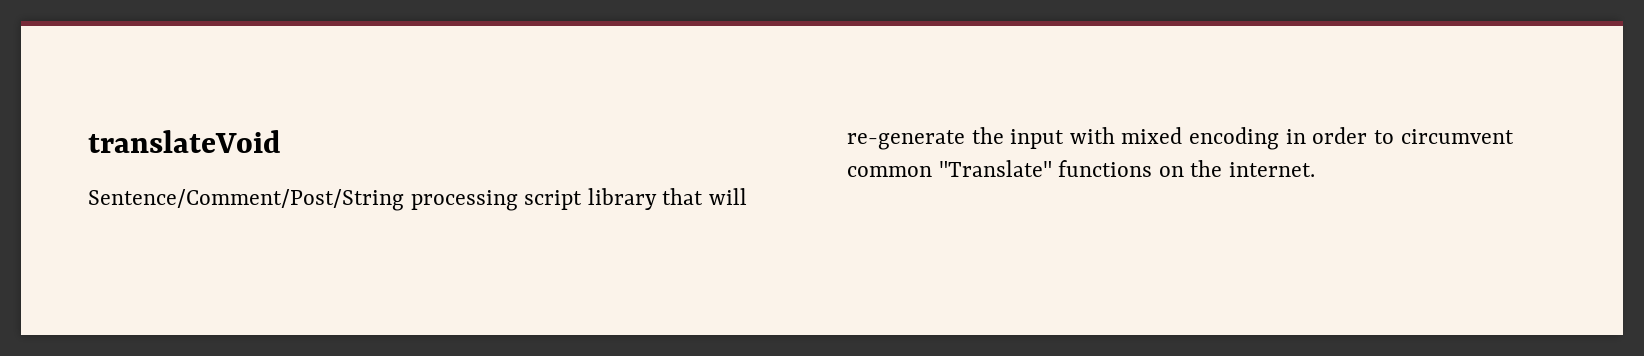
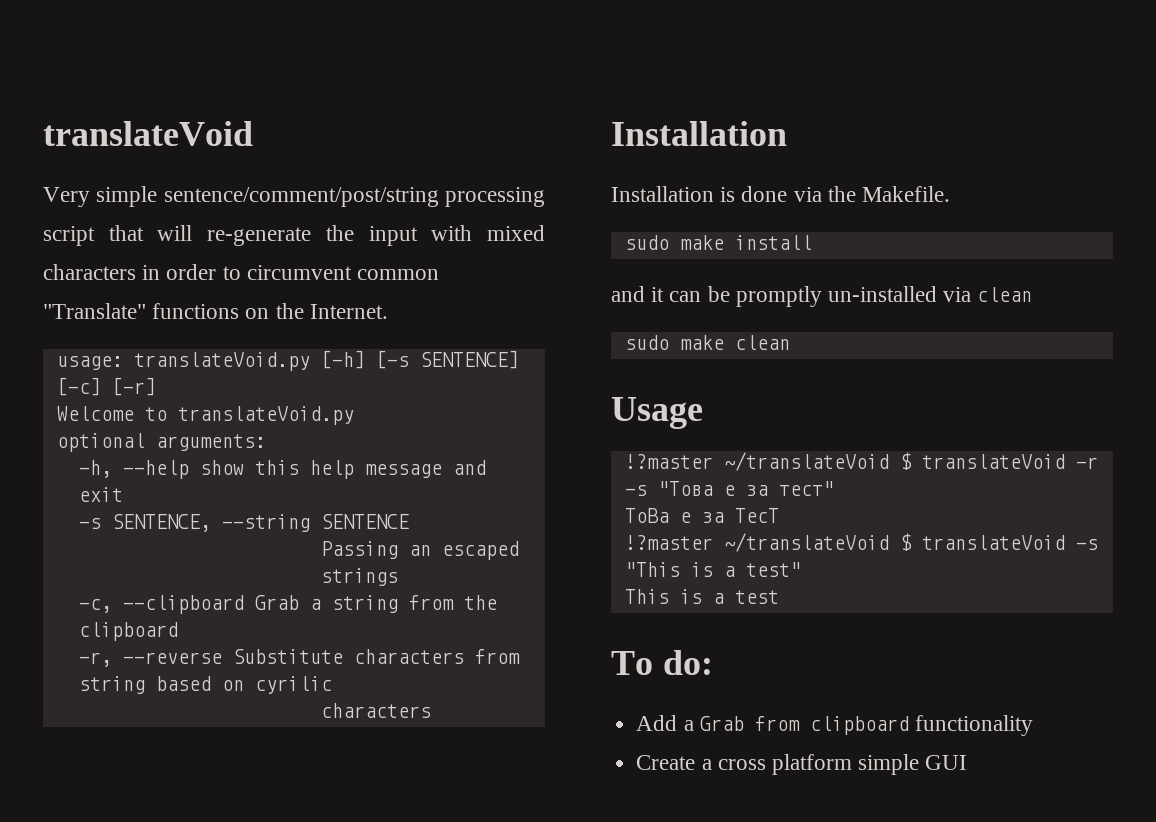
- Sentence/Comment/Post/String processing script library that will re-generate the input with mixed encoding in order to circumvent common "Translate" functions on the internet.
+ Very simple sentence/comment/post/string processing script that will re-generate the input with mixed characters in order to circumvent common "Translate" functions on the Internet.
+ usage: translateVoid.py [-h] [-s SENTENCE] [-c] [-r]
+ Welcome to translateVoid.py
+ optional arguments:
+ -h, --help show this help message and exit
+ -s SENTENCE, --string SENTENCE
+ Passing an escaped strings
+ -c, --clipboard Grab a string from the clipboard
+ -r, --reverse Substitute characters from string based on cyrilic
+ characters
+ Installation
+ Installation is done via the Makefile.
+ sudo make install
+ and it can be promptly un-installed via clean
+ sudo make clean
+ Usage
+ !?master ~/translateVoid $ translateVoid -r -s "Това е за тест"
+ ТoBa e зa TecT
+ !?master ~/translateVoid $ translateVoid -s "This is a test"
+ Тhis is а tеst
+ To do:
+ Add a Grab from clipboard functionality
+ Create a cross platform simple GUI

